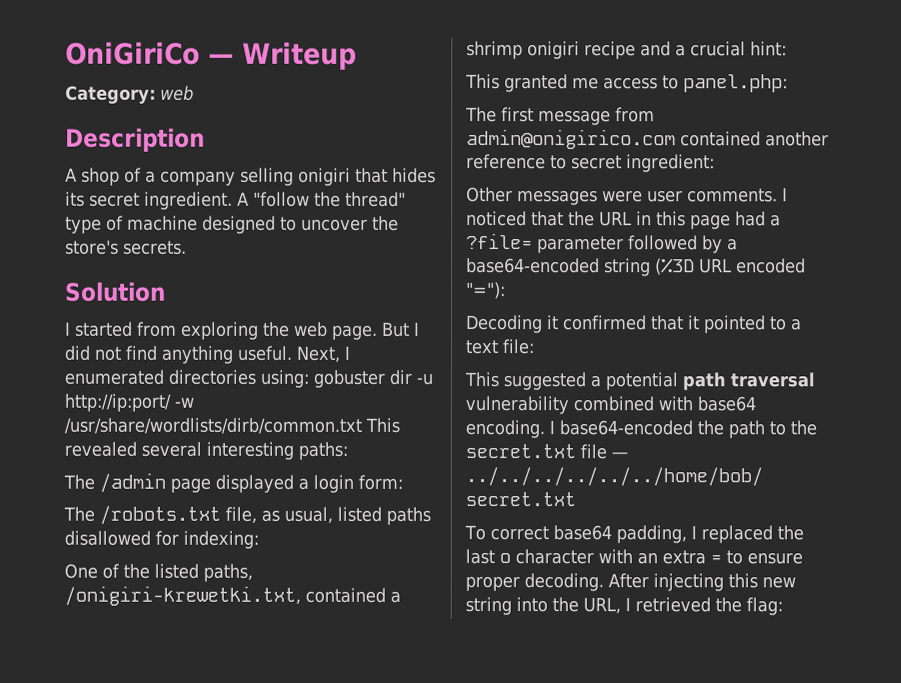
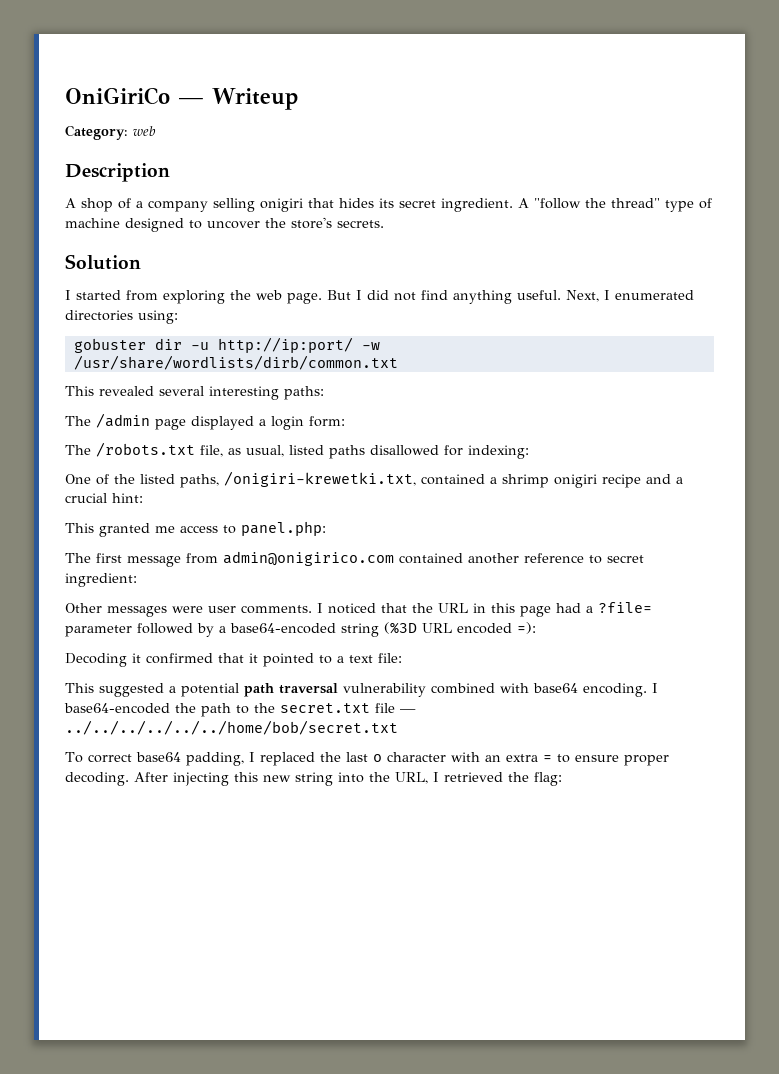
- Next, I enumerated directories using: gobuster dir -u http://ip:port/ -w /usr/share/wordlists/dirb/common.txt This revealed several interesting paths:
+ Next, I enumerated directories using:
+ gobuster dir -u http://ip:port/ -w /usr/share/wordlists/dirb/common.txt
+ This revealed several interesting paths:
- I noticed that the URL in this page had a ?file= parameter followed by a base64-encoded string (%3D URL encoded "="):
+ I noticed that the URL in this page had a ?file= parameter followed by a base64-encoded string (%3D URL encoded =):

